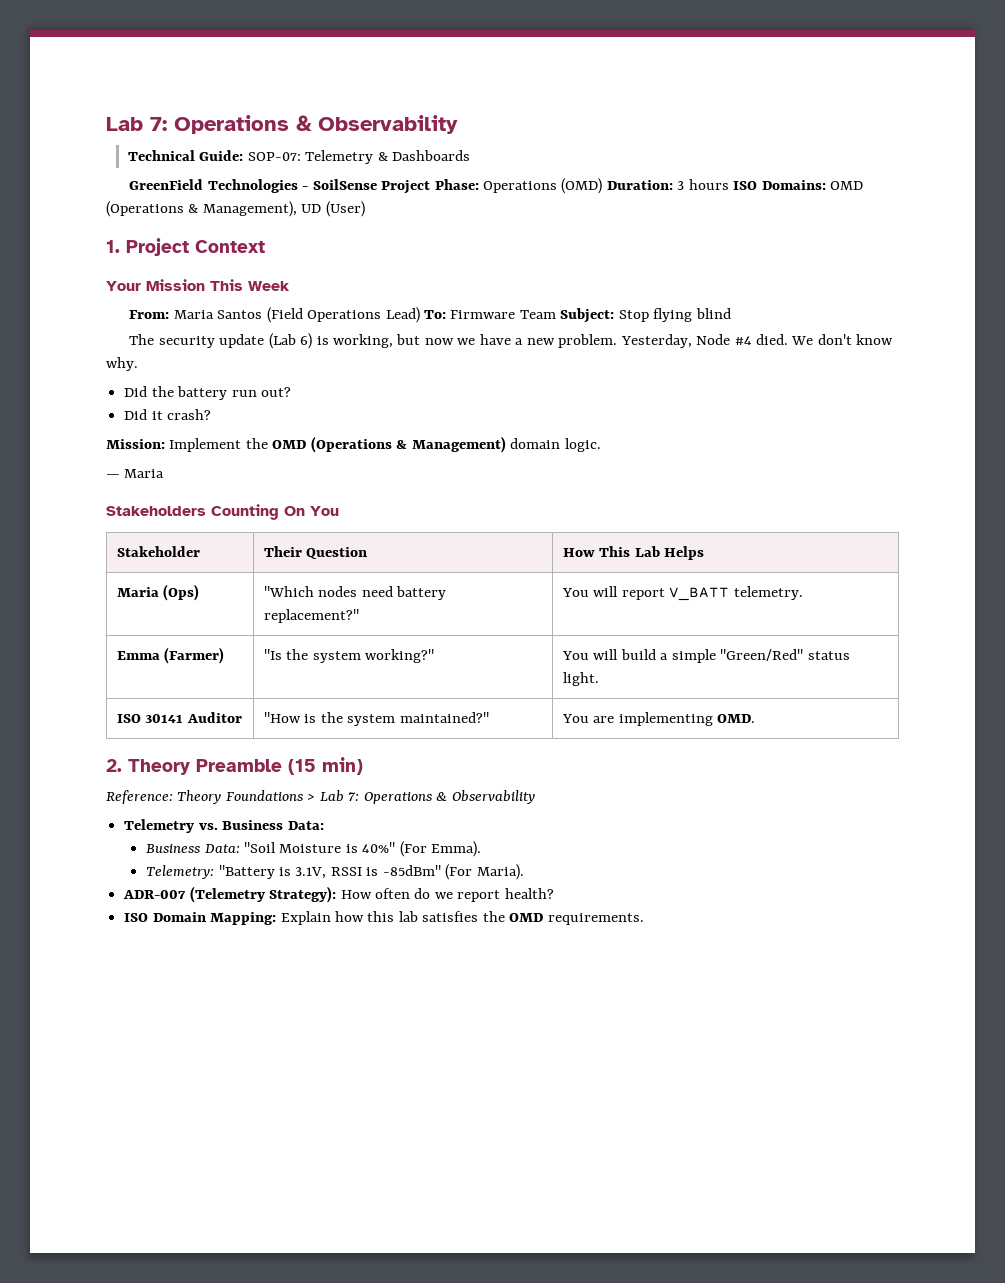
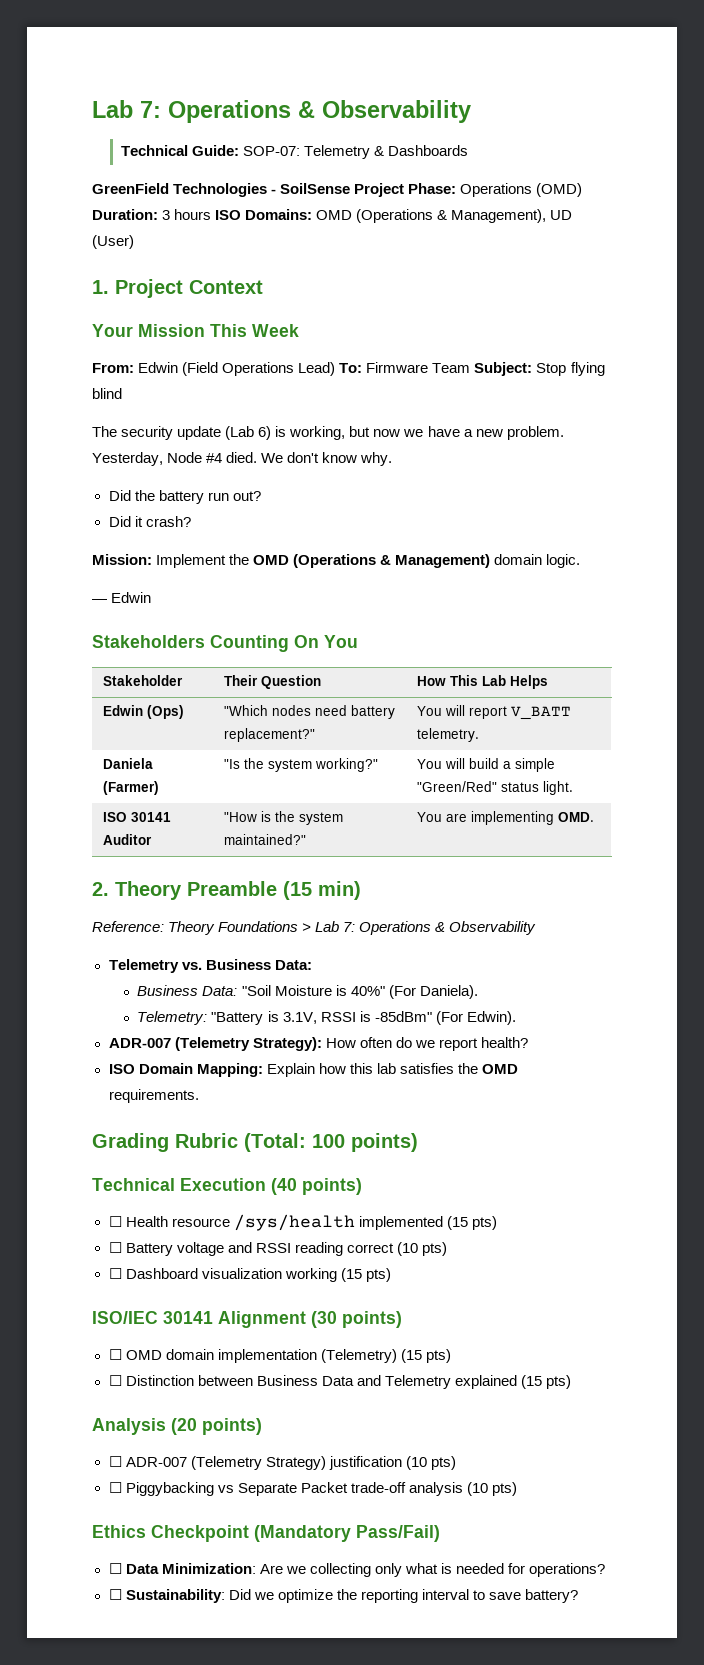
- From: Maria Santos (Field Operations Lead) To: Firmware Team Subject: Stop flying blind
+ From: Edwin (Field Operations Lead) To: Firmware Team Subject: Stop flying blind
- — Maria
+ — Edwin
- Maria (Ops) | "Which nodes need battery replacement?" | You will report V_BATT telemetry.
+ Edwin (Ops) | "Which nodes need battery replacement?" | You will report V_BATT telemetry.
- Emma (Farmer) | "Is the system working?" | You will build a simple "Green/Red" status light.
+ Daniela (Farmer) | "Is the system working?" | You will build a simple "Green/Red" status light.
- Business Data: "Soil Moisture is 40%" (For Emma).
+ Business Data: "Soil Moisture is 40%" (For Daniela).
- Telemetry: "Battery is 3.1V, RSSI is -85dBm" (For Maria).
+ Telemetry: "Battery is 3.1V, RSSI is -85dBm" (For Edwin).
+ Grading Rubric (Total: 100 points)
+ Technical Execution (40 points)
+ ☐ Health resource /sys/health implemented (15 pts)
+ ☐ Battery voltage and RSSI reading correct (10 pts)
+ ☐ Dashboard visualization working (15 pts)
+ ISO/IEC 30141 Alignment (30 points)
+ ☐ OMD domain implementation (Telemetry) (15 pts)
+ ☐ Distinction between Business Data and Telemetry explained (15 pts)
+ Analysis (20 points)
+ ☐ ADR-007 (Telemetry Strategy) justification (10 pts)
+ ☐ Piggybacking vs Separate Packet trade-off analysis (10 pts)
+ Ethics Checkpoint (Mandatory Pass/Fail)
+ ☐ Data Minimization: Are we collecting only what is needed for operations?
+ ☐ Sustainability: Did we optimize the reporting interval to save battery?

